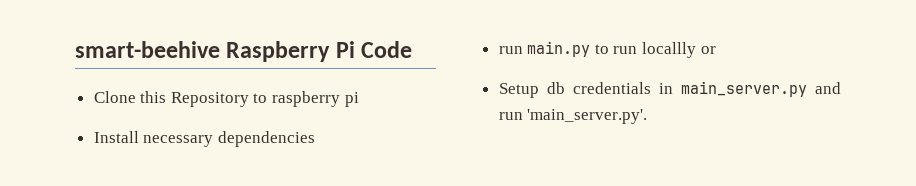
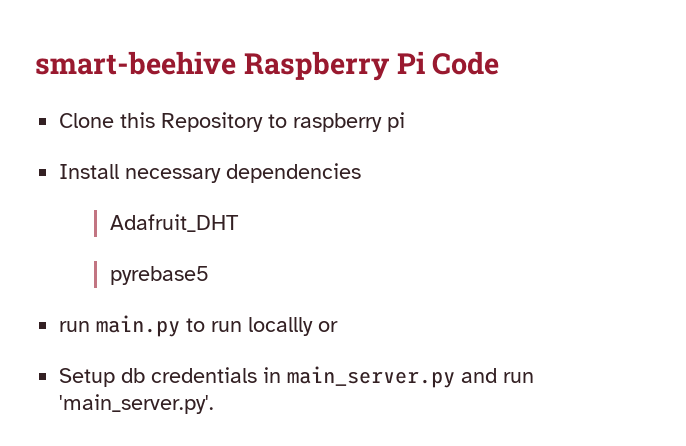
+ Adafruit_DHT
+ pyrebase5

